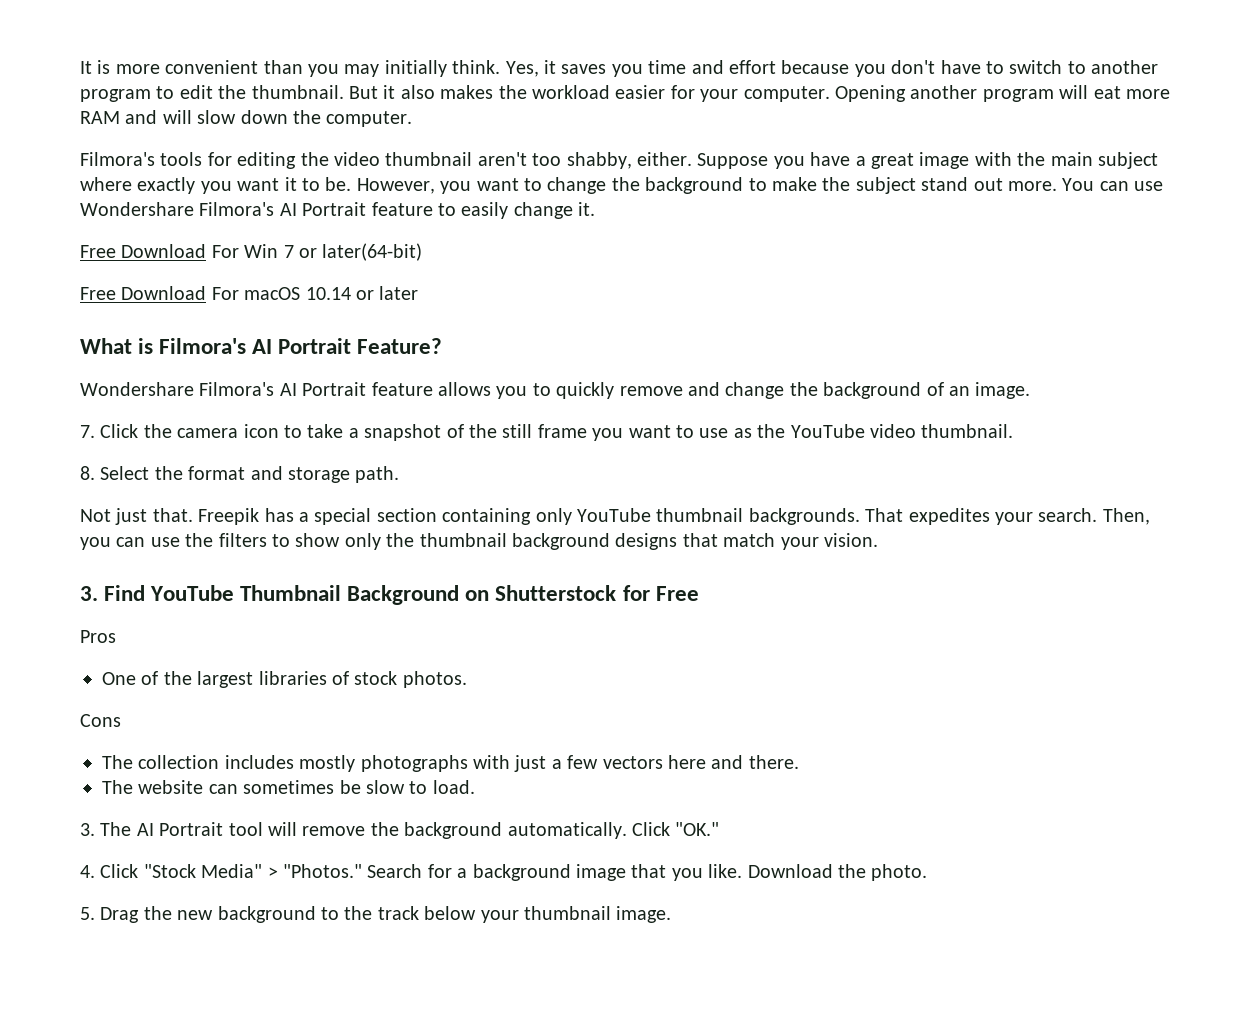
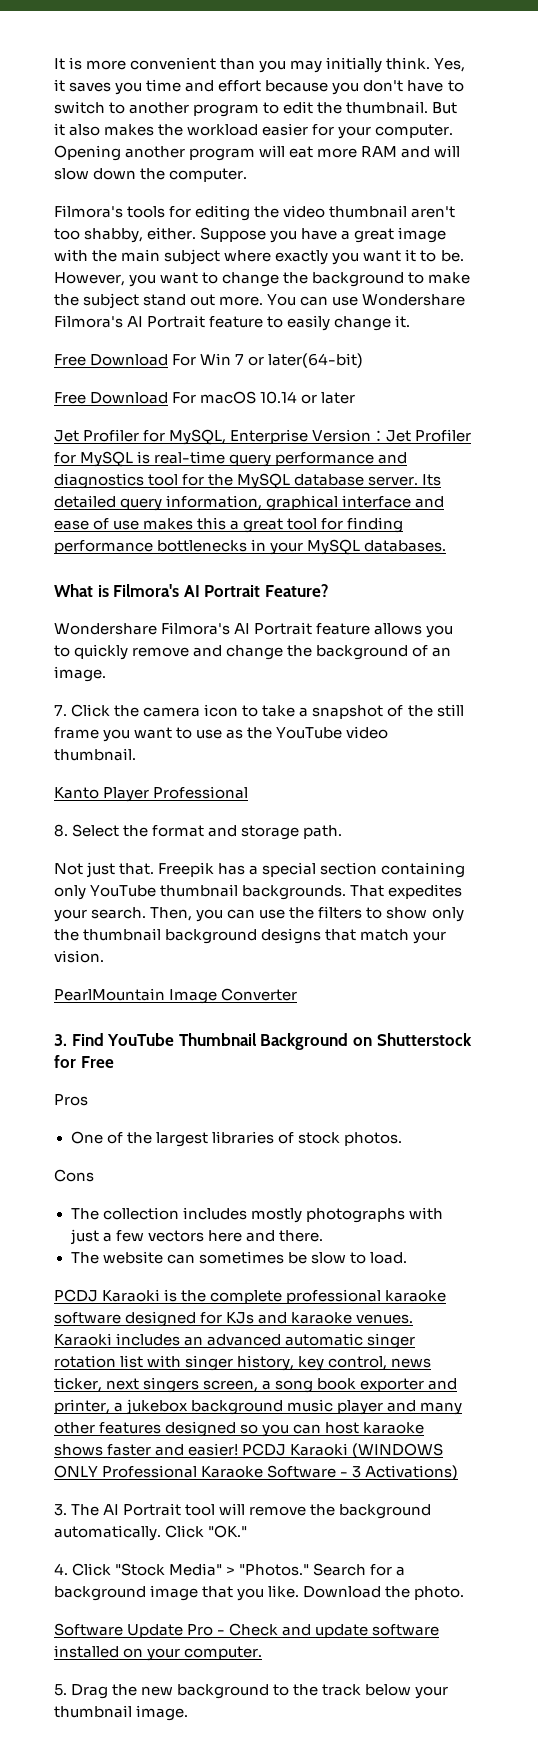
+ Jet Profiler for MySQL, Enterprise Version：Jet Profiler for MySQL is real-time query performance and diagnostics tool for the MySQL database server. Its detailed query information, graphical interface and ease of use makes this a great tool for finding performance bottlenecks in your MySQL databases.
+ Kanto Player Professional
+ PearlMountain Image Converter
+ PCDJ Karaoki is the complete professional karaoke software designed for KJs and karaoke venues. Karaoki includes an advanced automatic singer rotation list with singer history, key control, news ticker, next singers screen, a song book exporter and printer, a jukebox background music player and many other features designed so you can host karaoke shows faster and easier! PCDJ Karaoki (WINDOWS ONLY Professional Karaoke Software - 3 Activations)
+ Software Update Pro - Check and update software installed on your computer.

